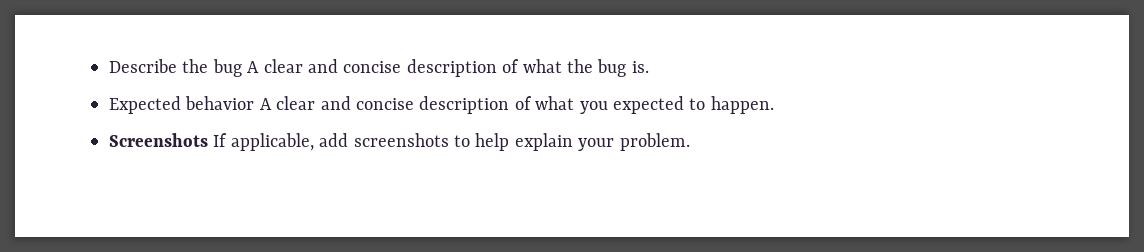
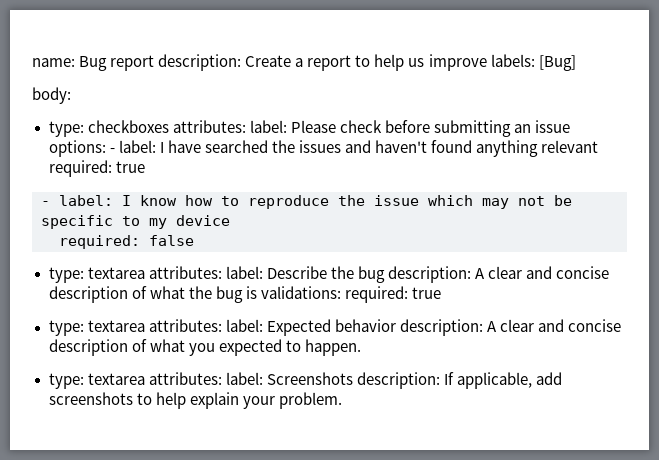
- Describe the bug A clear and concise description of what the bug is.
- Expected behavior A clear and concise description of what you expected to happen.
+ name: Bug report description: Create a report to help us improve labels: [Bug]
+ body:
+ type: checkboxes attributes: label: Please check before submitting an issue options: - label: I have searched the issues and haven't found anything relevant required: true
+ - label: I know how to reproduce the issue which may not be specific to my device
+ required: false
+ type: textarea attributes: label: Describe the bug description: A clear and concise description of what the bug is validations: required: true
+ type: textarea attributes: label: Expected behavior description: A clear and concise description of what you expected to happen.
- Screenshots If applicable, add screenshots to help explain your problem.
+ type: textarea attributes: label: Screenshots description: If applicable, add screenshots to help explain your problem.

